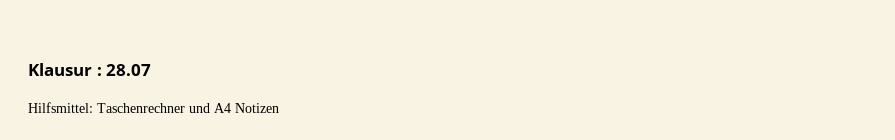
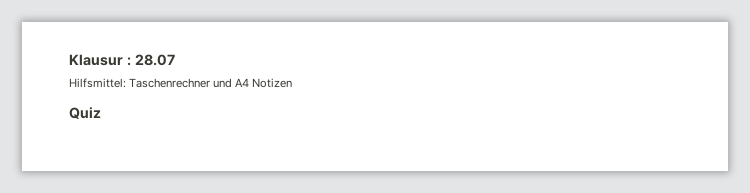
+ Quiz

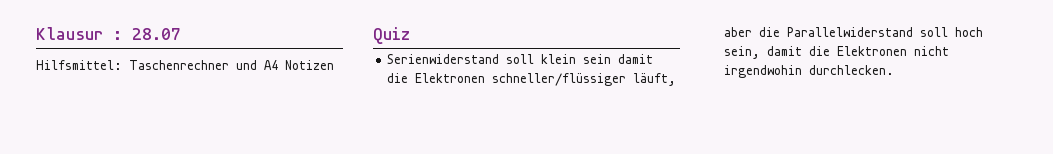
+ Serienwiderstand soll klein sein damit die Elektronen schneller/flüssiger läuft, aber die Parallelwiderstand soll hoch sein, damit die Elektronen nicht irgendwohin durchlecken.

